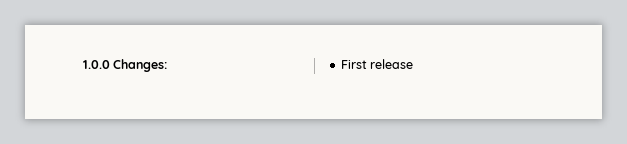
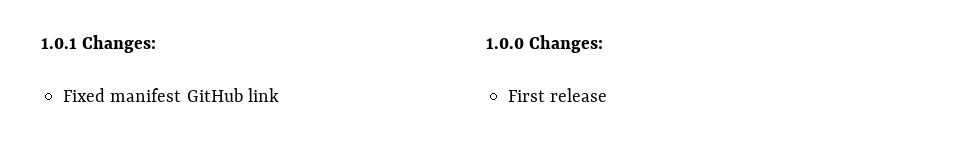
+ 1.0.1 Changes:
+ Fixed manifest GitHub link

